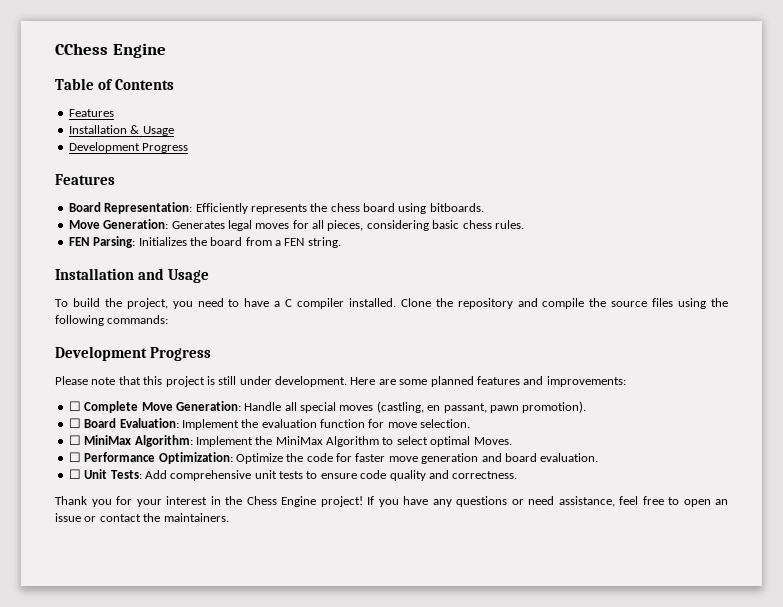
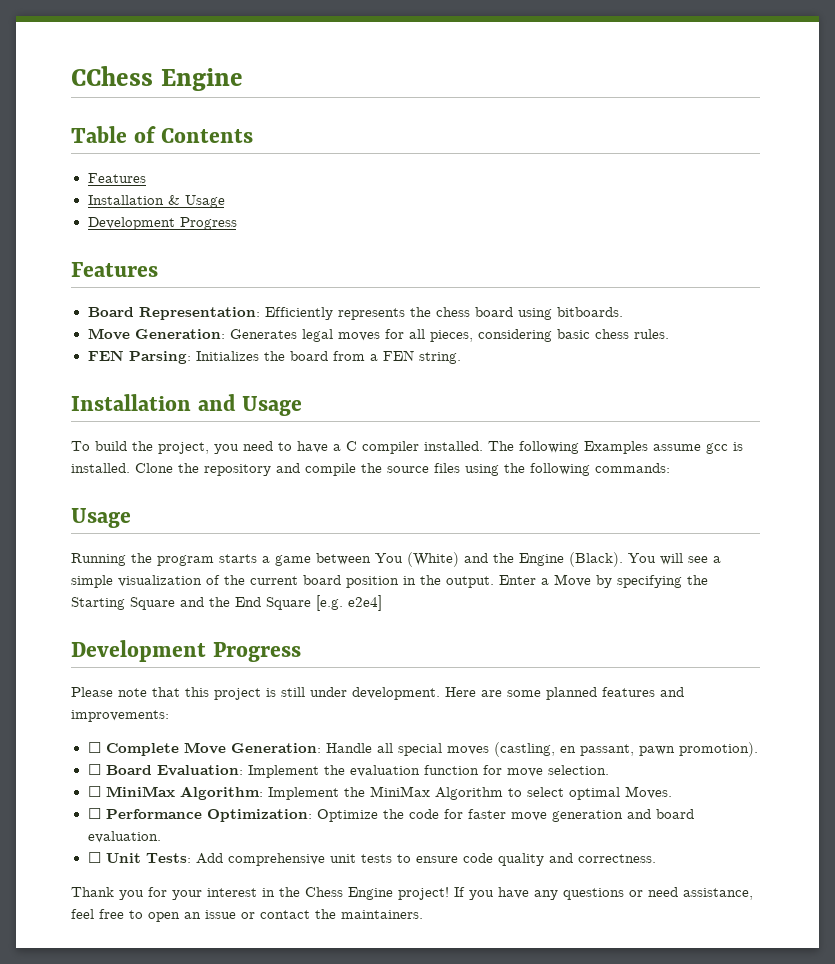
+ The following Examples assume gcc is installed.
  Clone the repository and compile the source files using the following commands:
+ Usage
+ Running the program starts a game between You (White) and the Engine (Black). You will see a simple visualization of the current board position in the output. Enter a Move by specifying the Starting Square and the End Square [e.g. e2e4]

